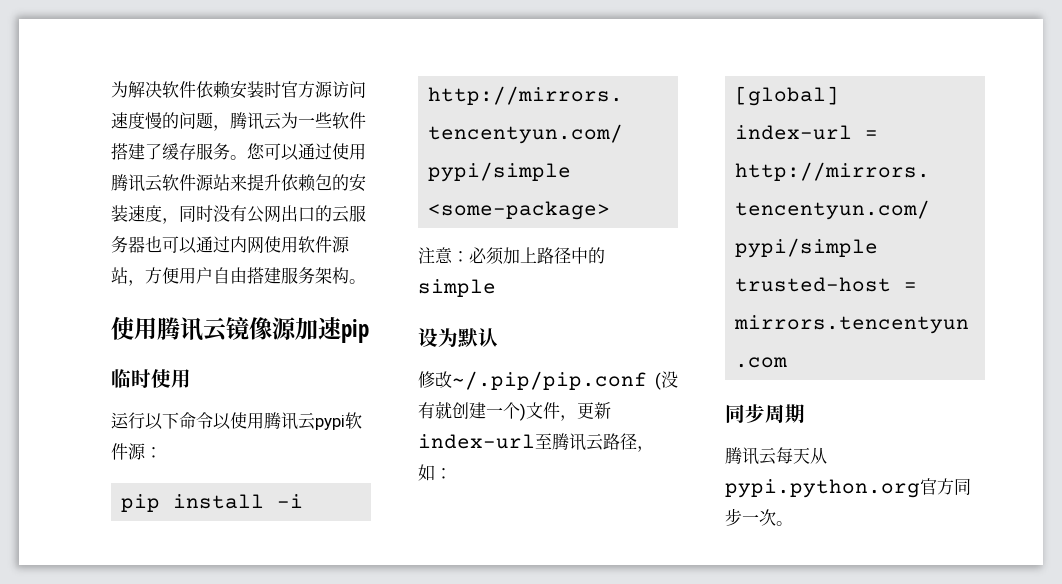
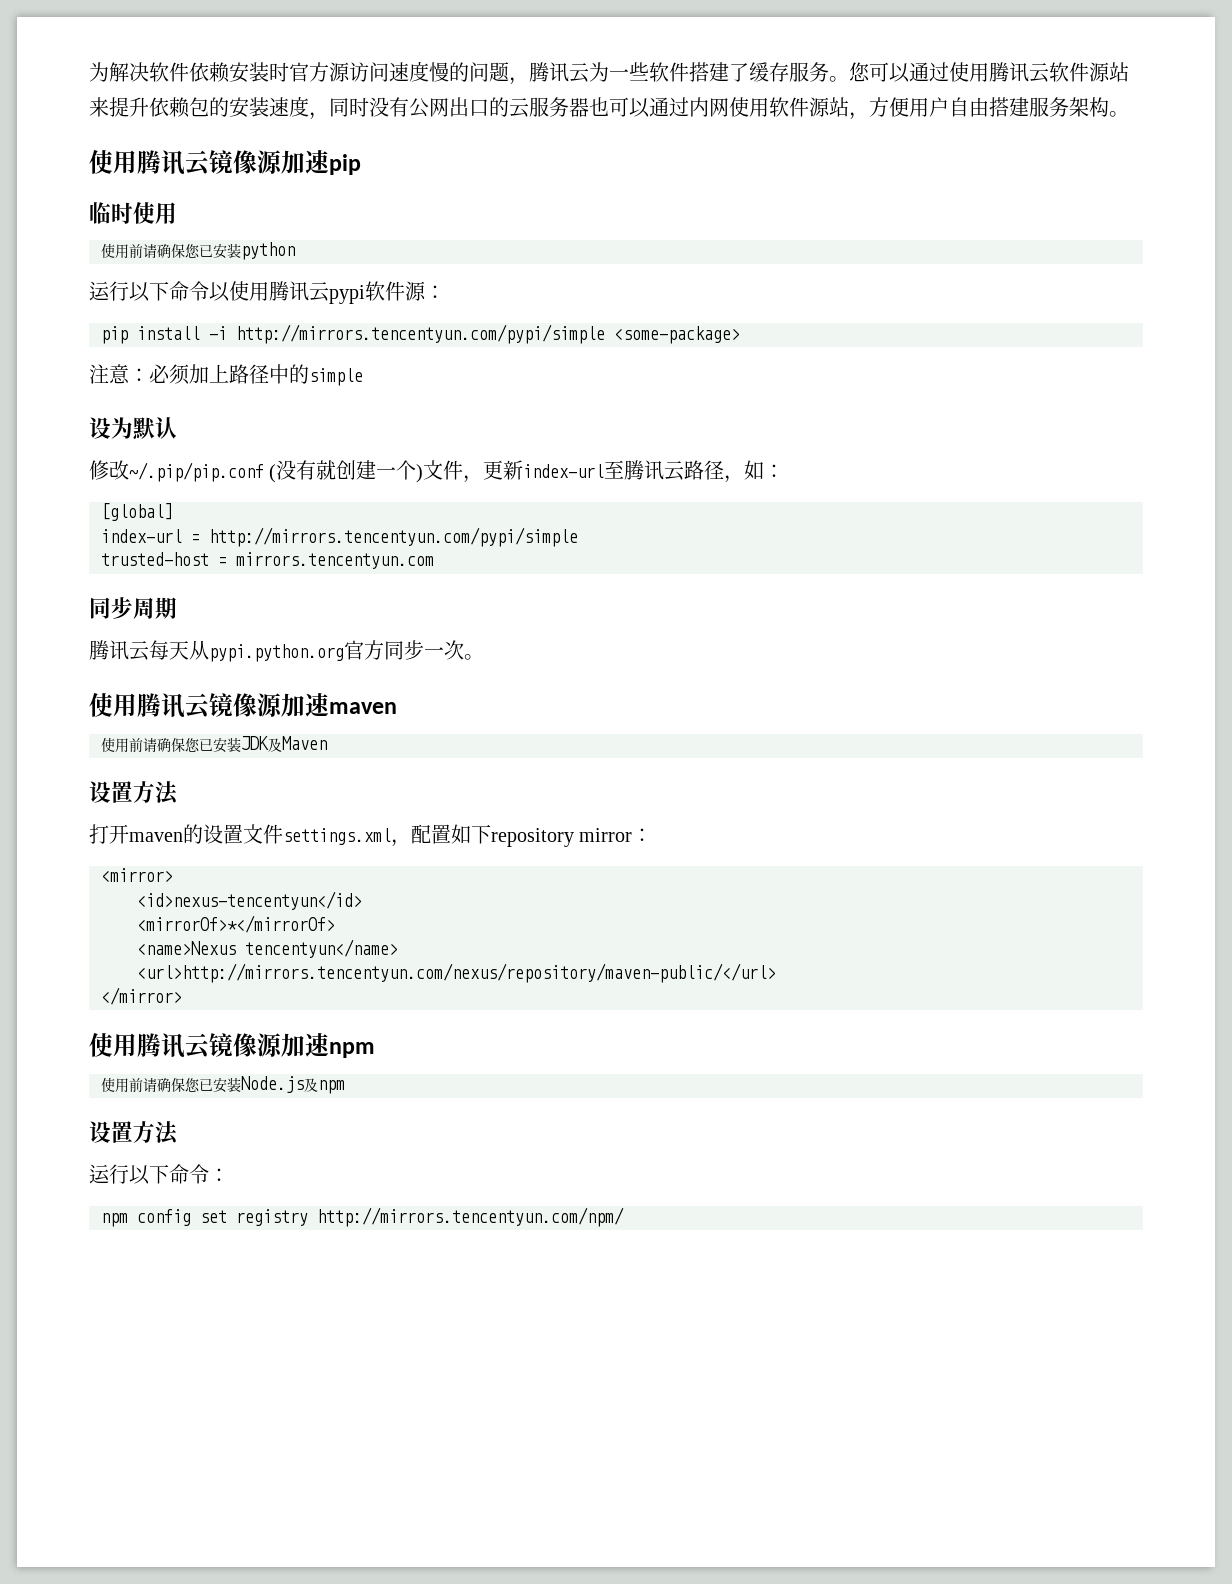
+ 使用前请确保您已安装python
+ 使用腾讯云镜像源加速maven
+ 使用前请确保您已安装JDK及Maven
+ 设置方法
+ 打开maven的设置文件settings.xml，配置如下repository mirror：
+ <mirror>
+ <id>nexus-tencentyun</id>
+ <mirrorOf>*</mirrorOf>
+ <name>Nexus tencentyun</name>
+ <url>http://mirrors.tencentyun.com/nexus/repository/maven-public/</url>
+ </mirror>
+ 使用腾讯云镜像源加速npm
+ 使用前请确保您已安装Node.js及npm
+ 设置方法
+ 运行以下命令：
+ npm config set registry http://mirrors.tencentyun.com/npm/

